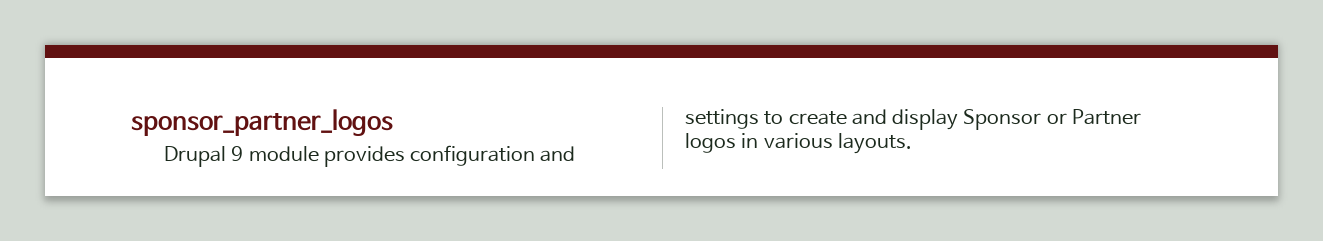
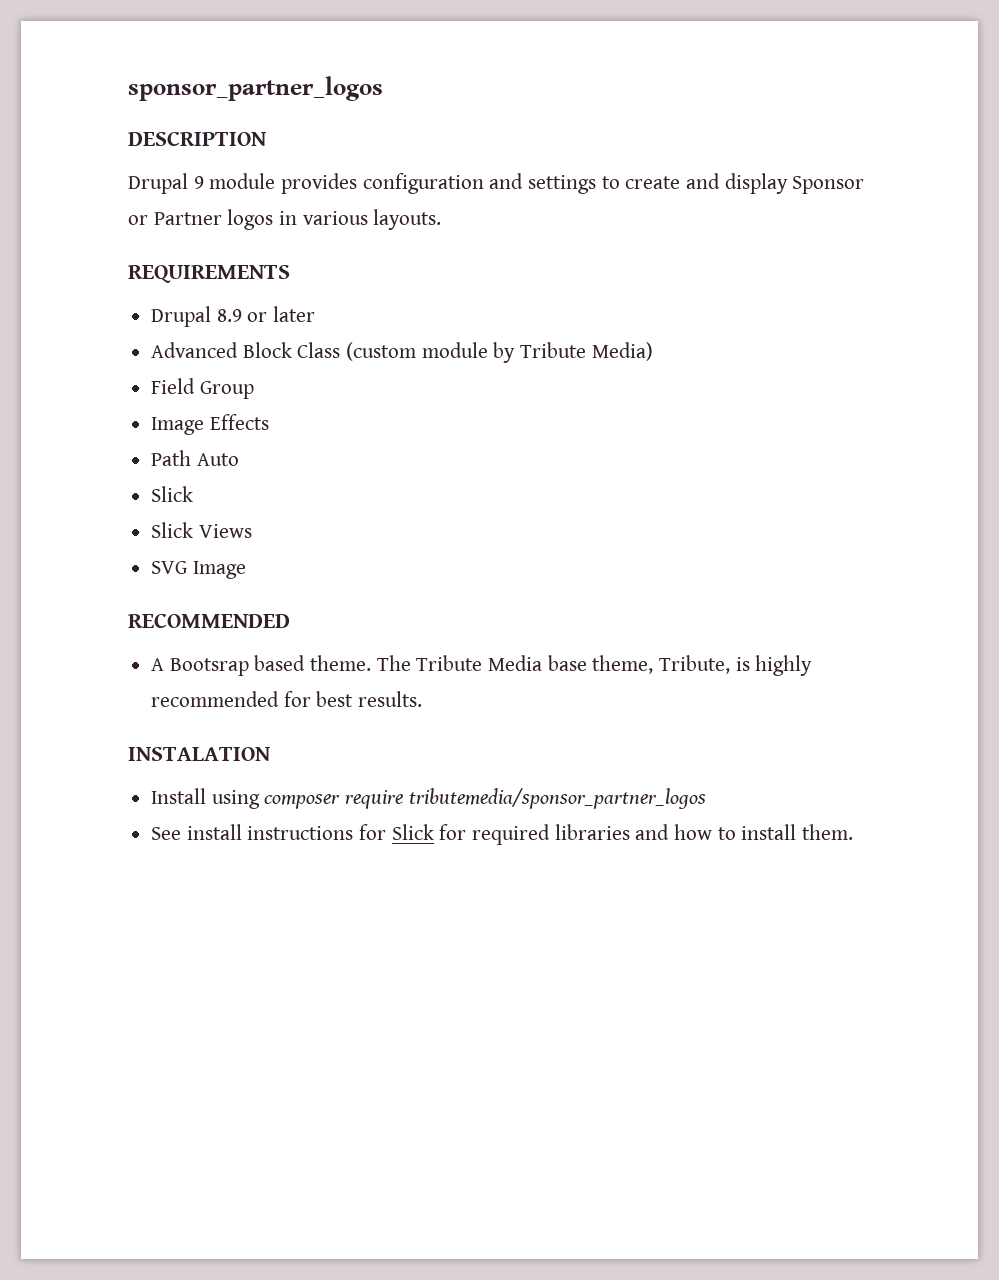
+ DESCRIPTION
+ REQUIREMENTS
+ Drupal 8.9 or later
+ Advanced Block Class (custom module by Tribute Media)
+ Field Group
+ Image Effects
+ Path Auto
+ Slick
+ Slick Views
+ SVG Image
+ RECOMMENDED
+ A Bootsrap based theme. The Tribute Media base theme, Tribute, is highly recommended for best results.
+ INSTALATION
+ Install using composer require tributemedia/sponsor_partner_logos
+ See install instructions for Slick for required libraries and how to install them.

